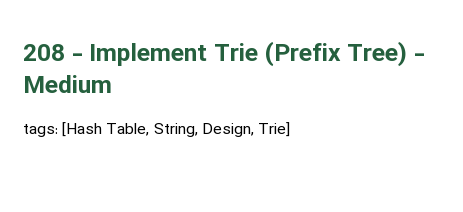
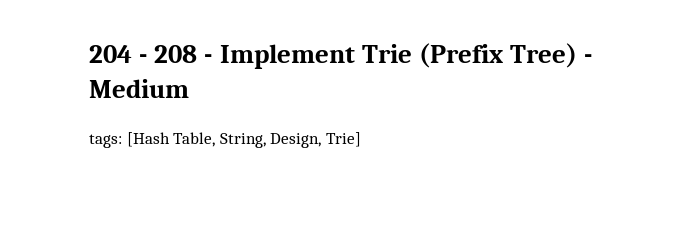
- 208 - Implement Trie (Prefix Tree) - Medium
+ 204 - 208 - Implement Trie (Prefix Tree) - Medium

